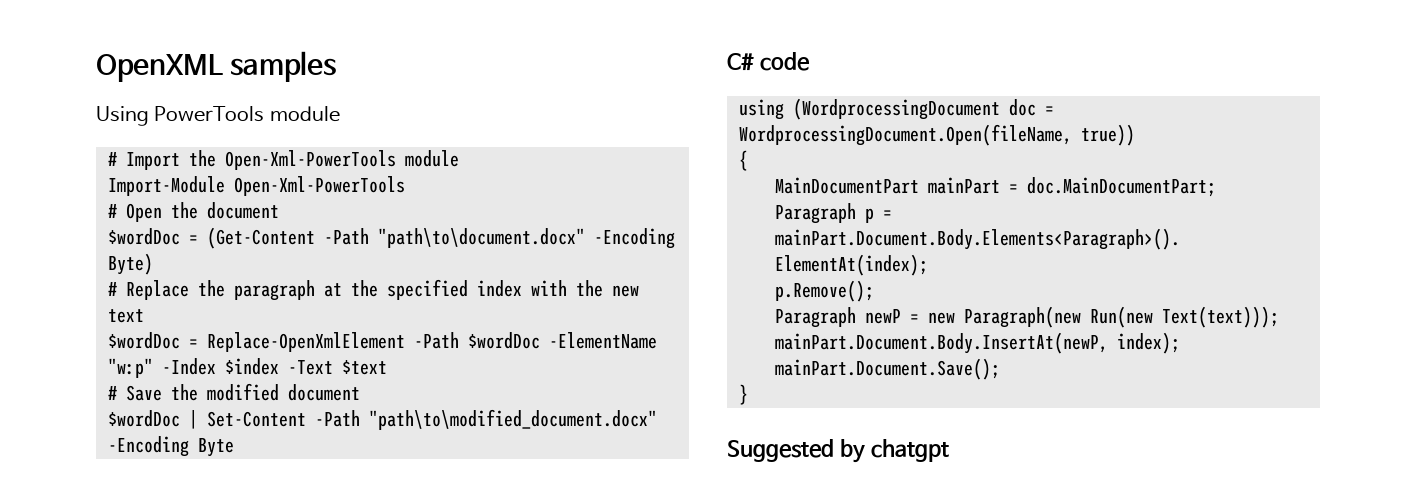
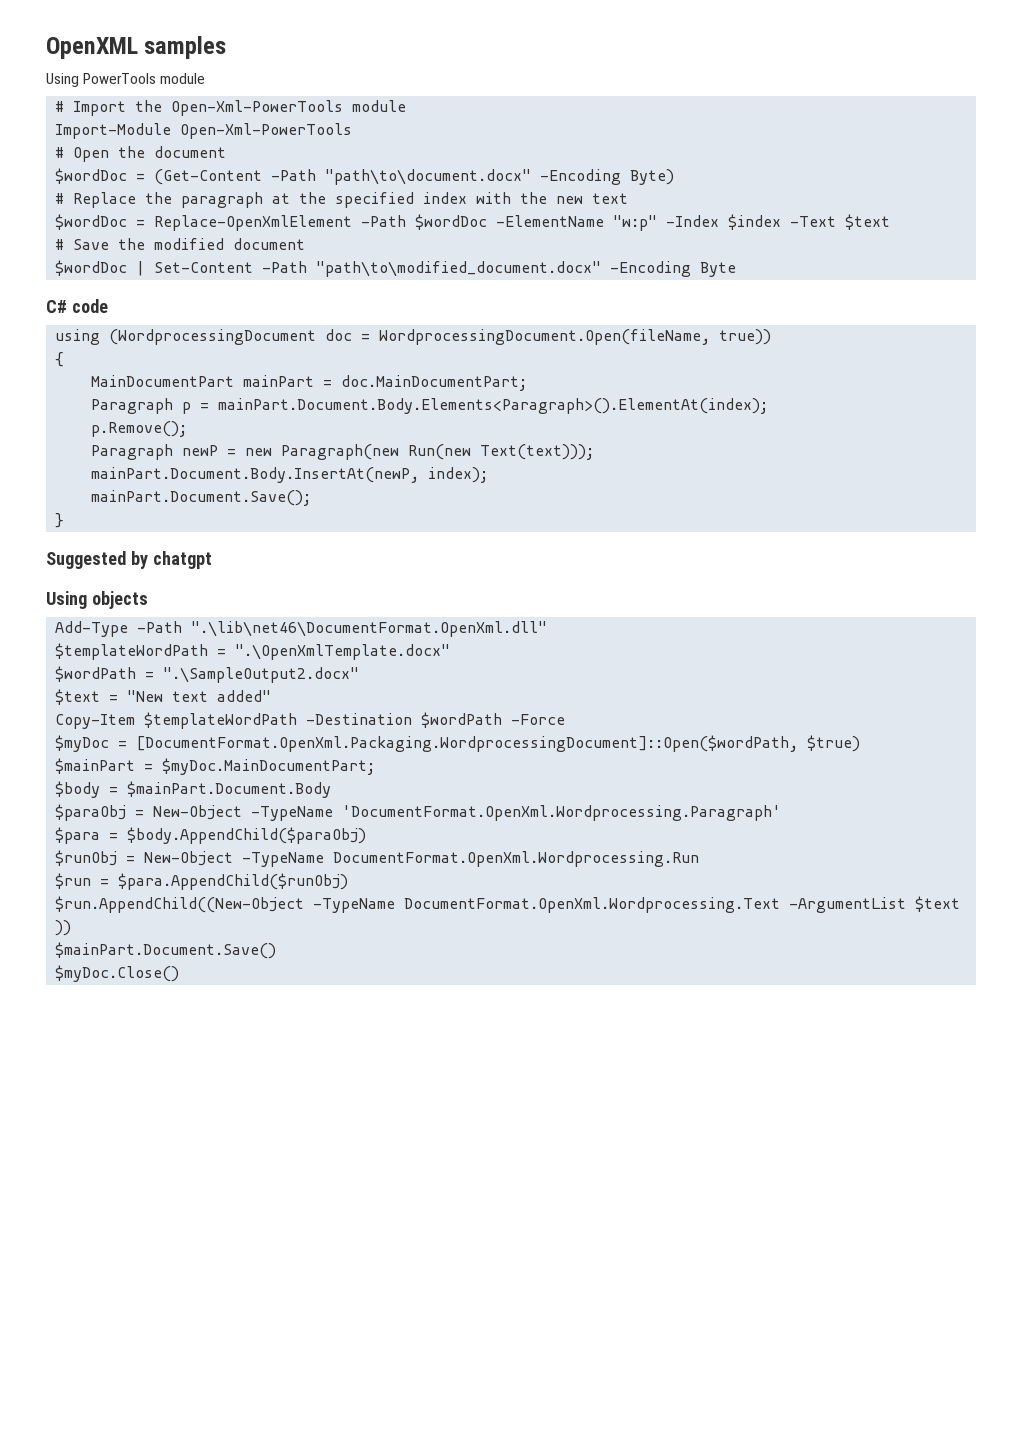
+ Using objects
+ Add-Type -Path ".\lib\net46\DocumentFormat.OpenXml.dll"
+ $templateWordPath = ".\OpenXmlTemplate.docx"
+ $wordPath = ".\SampleOutput2.docx"
+ $text = "New text added"
+ Copy-Item $templateWordPath -Destination $wordPath -Force
+ $myDoc = [DocumentFormat.OpenXml.Packaging.WordprocessingDocument]::Open($wordPath, $true)
+ $mainPart = $myDoc.MainDocumentPart;
+ $body = $mainPart.Document.Body
+ $paraObj = New-Object -TypeName 'DocumentFormat.OpenXml.Wordprocessing.Paragraph'
+ $para = $body.AppendChild($paraObj)
+ $runObj = New-Object -TypeName DocumentFormat.OpenXml.Wordprocessing.Run
+ $run = $para.AppendChild($runObj)
+ $run.AppendChild((New-Object -TypeName DocumentFormat.OpenXml.Wordprocessing.Text -ArgumentList $text ))
+ $mainPart.Document.Save()
+ $myDoc.Close()

